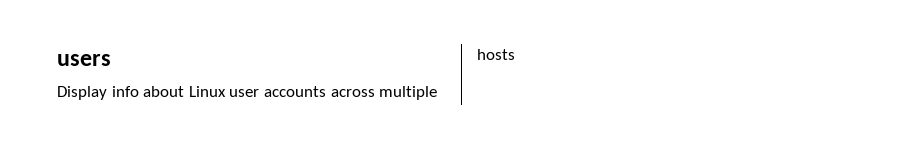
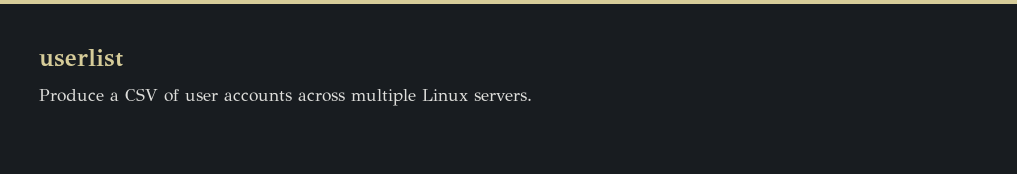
- users
- Display info about Linux user accounts across multiple hosts
+ userlist
+ Produce a CSV of user accounts across multiple Linux servers.

